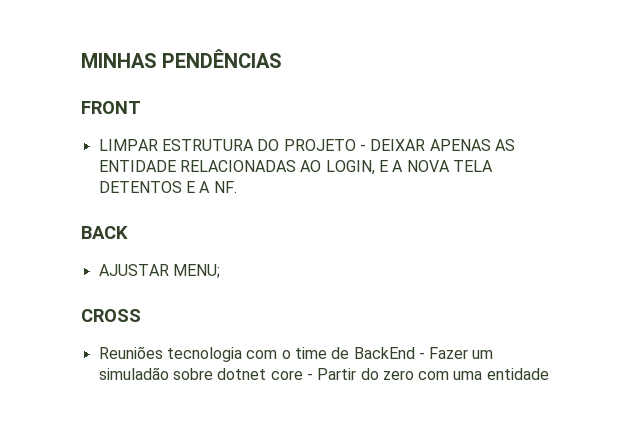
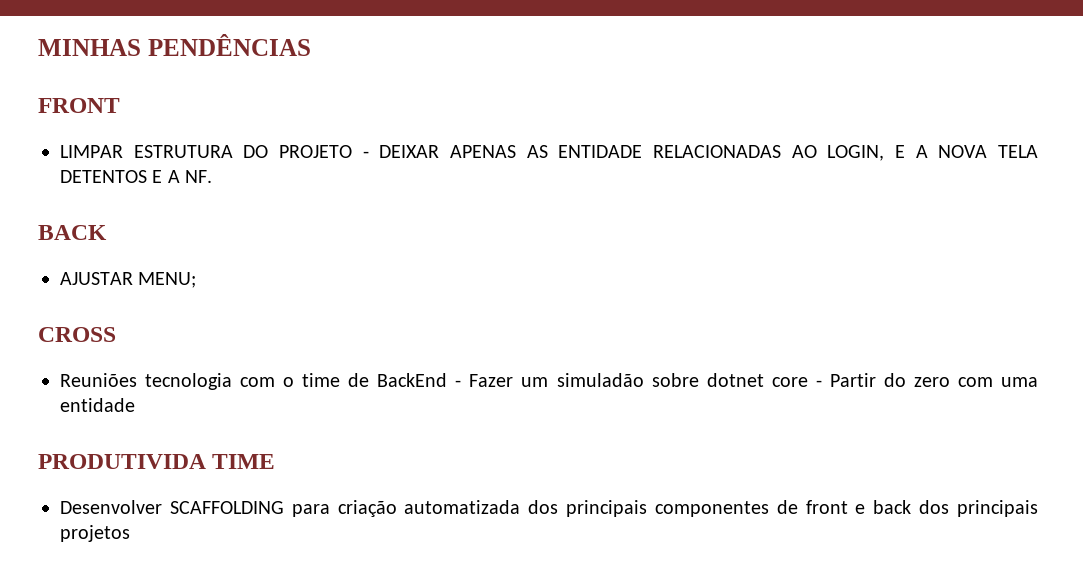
+ PRODUTIVIDA TIME
+ Desenvolver SCAFFOLDING para criação automatizada dos principais componentes de front e back dos principais projetos

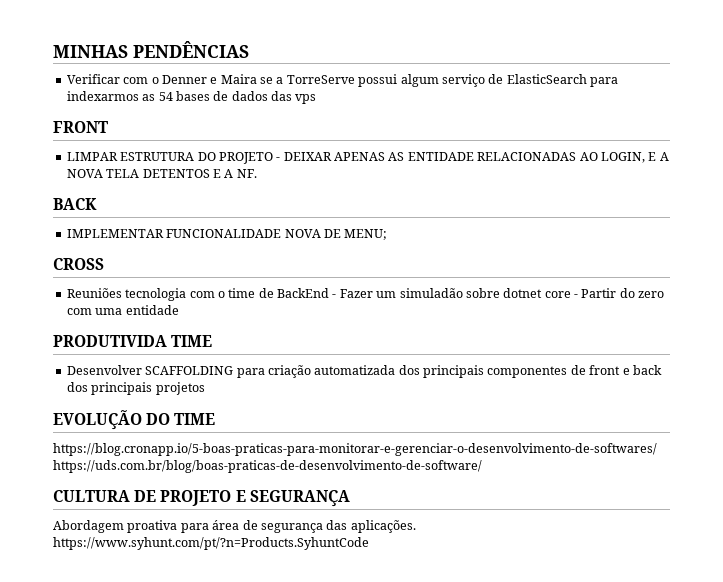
+ Verificar com o Denner e Maira se a TorreServe possui algum serviço de ElasticSearch para indexarmos as 54 bases de dados das vps
- AJUSTAR MENU;
+ IMPLEMENTAR FUNCIONALIDADE NOVA DE MENU;
+ EVOLUÇÃO DO TIME
+ https://blog.cronapp.io/5-boas-praticas-para-monitorar-e-gerenciar-o-desenvolvimento-de-softwares/ https://uds.com.br/blog/boas-praticas-de-desenvolvimento-de-software/
+ CULTURA DE PROJETO E SEGURANÇA
+ Abordagem proativa para área de segurança das aplicações. https://www.syhunt.com/pt/?n=Products.SyhuntCode

